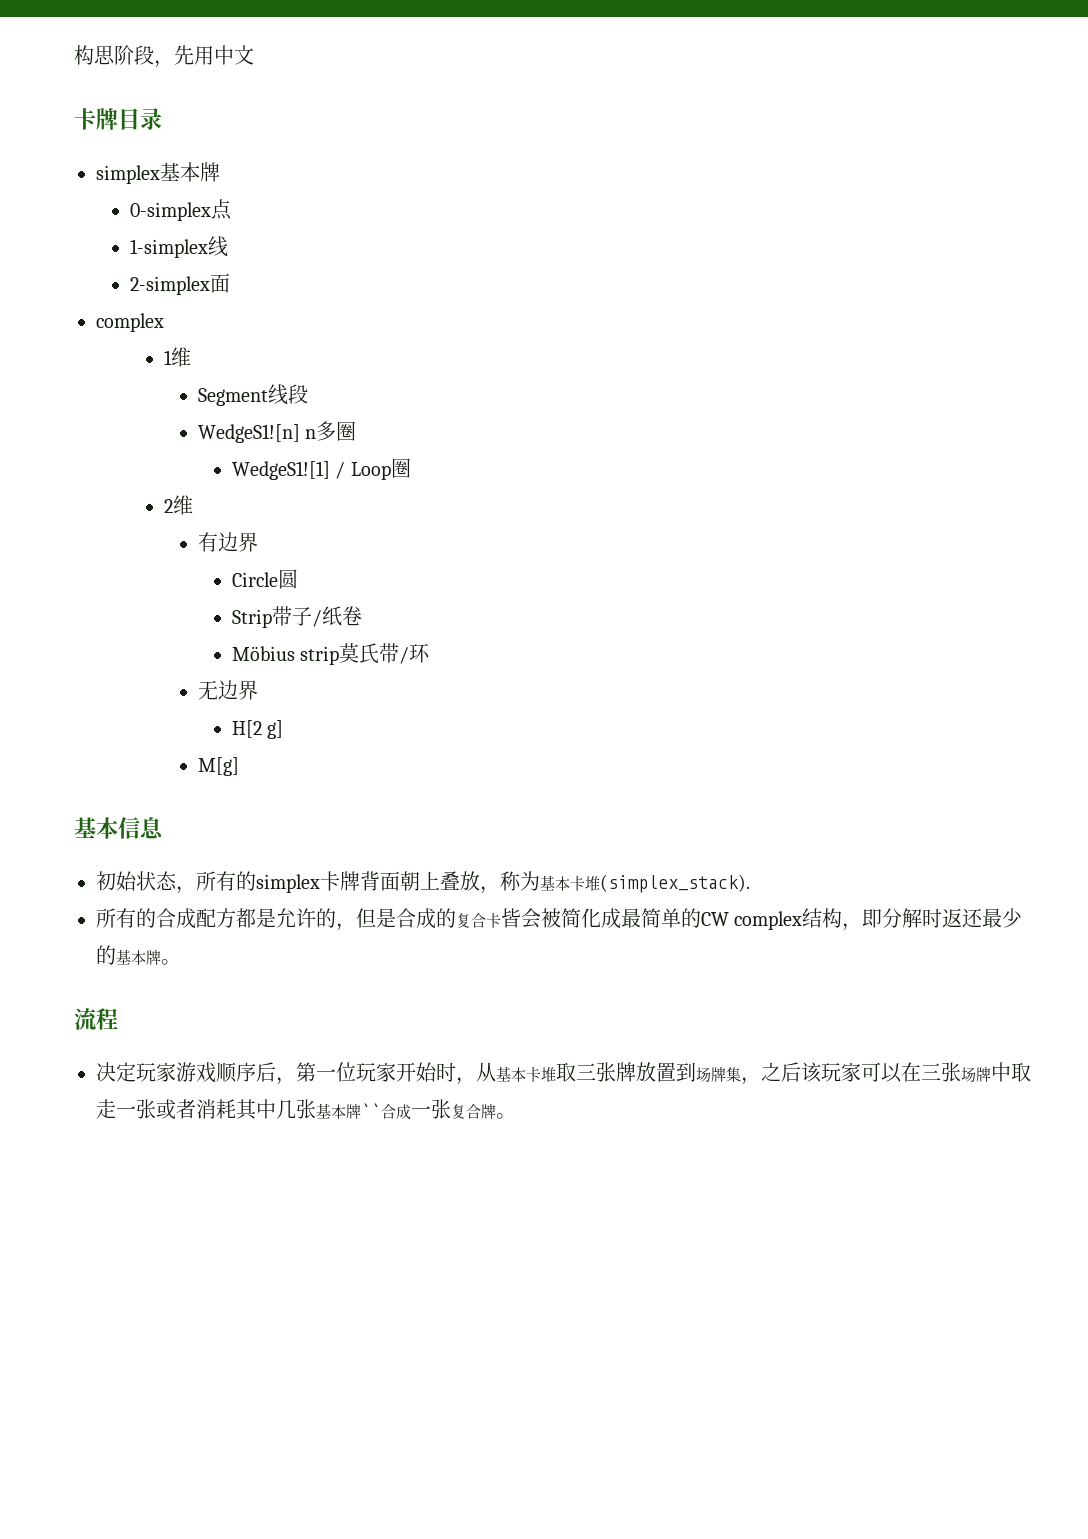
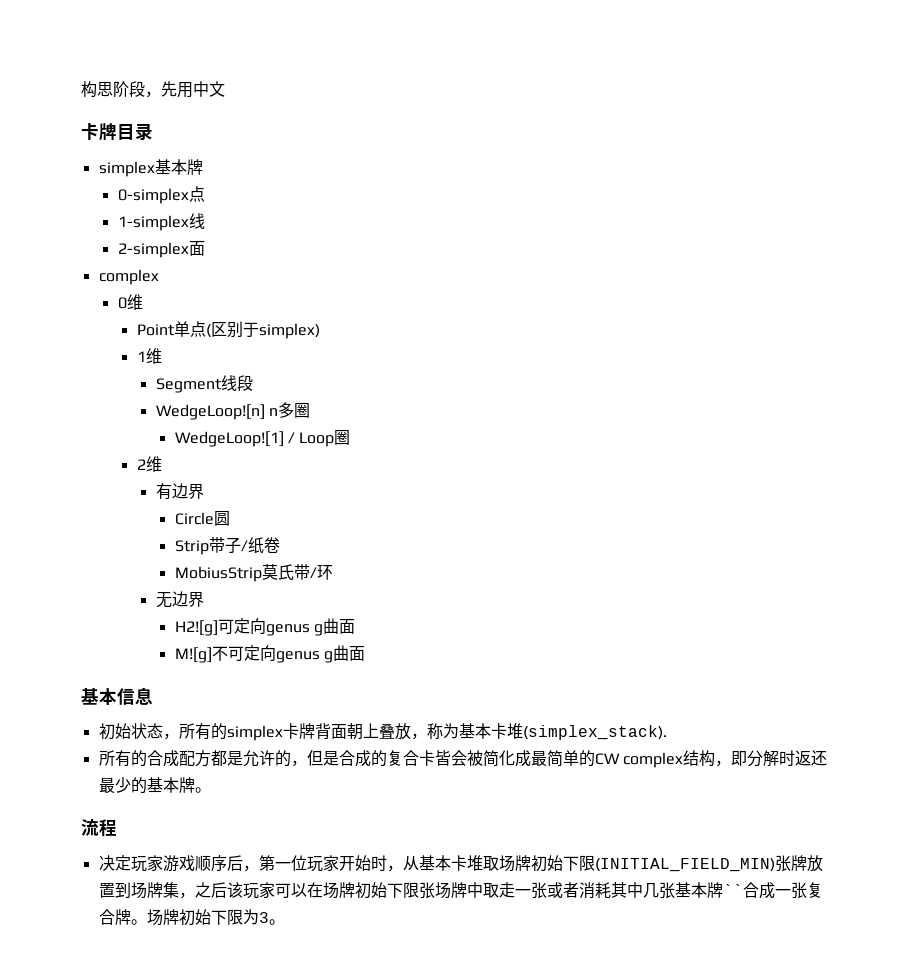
+ 0维
+ Point单点(区别于simplex)
- WedgeS1![n] n多圈
+ WedgeLoop![n] n多圈
- WedgeS1![1] / Loop圈
+ WedgeLoop![1] / Loop圈
- Möbius strip莫氏带/环
+ MobiusStrip莫氏带/环
- H[2 g]
- M[g]
+ H2![g]可定向genus g曲面
+ M![g]不可定向genus g曲面
- 决定玩家游戏顺序后，第一位玩家开始时，从基本卡堆取三张牌放置到场牌集，之后该玩家可以在三张场牌中取走一张或者消耗其中几张基本牌``合成一张复合牌。
+ 决定玩家游戏顺序后，第一位玩家开始时，从基本卡堆取场牌初始下限(INITIAL_FIELD_MIN)张牌放置到场牌集，之后该玩家可以在场牌初始下限张场牌中取走一张或者消耗其中几张基本牌``合成一张复合牌。
+ 场牌初始下限为3。

